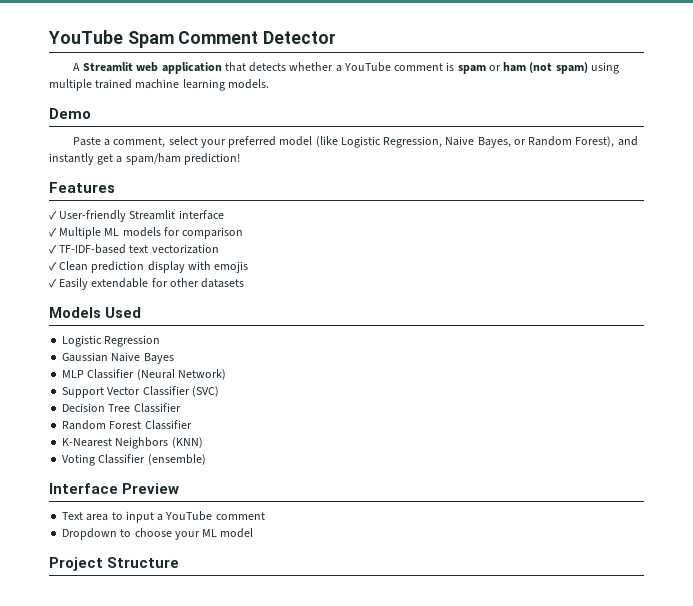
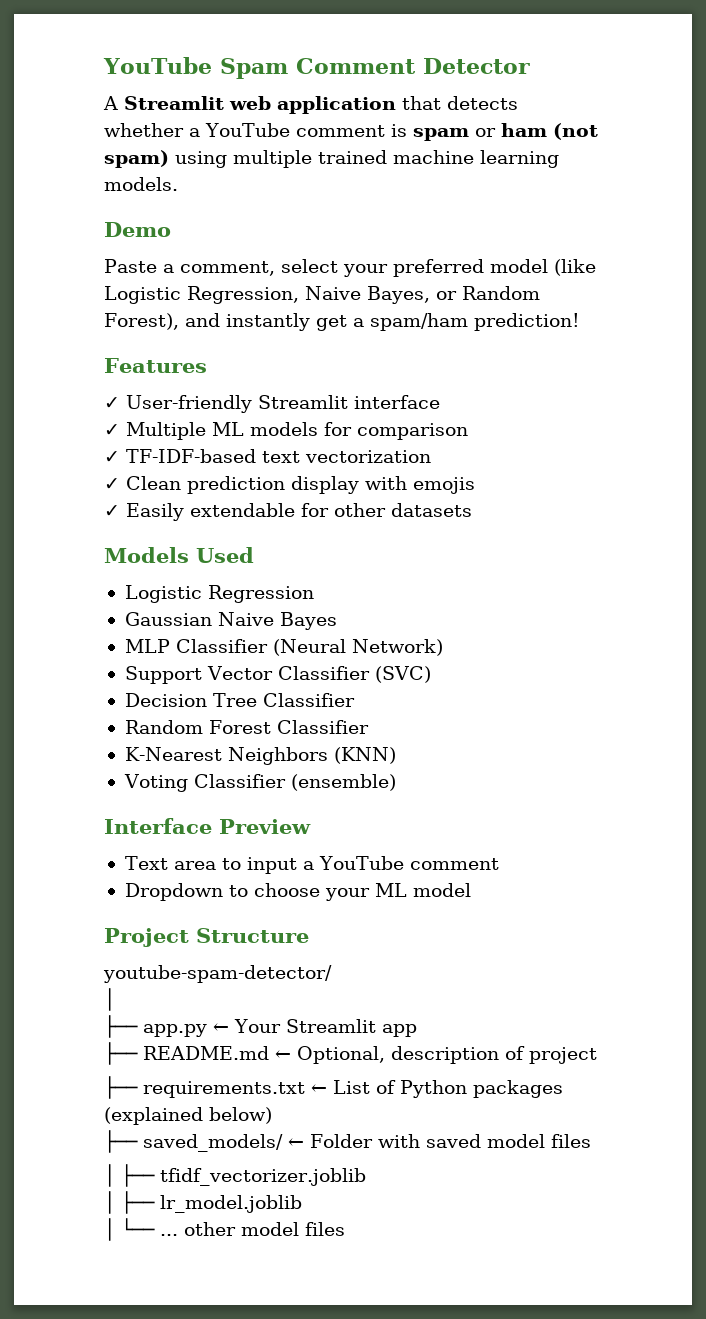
+ youtube-spam-detector/
+ │
+ ├── app.py ← Your Streamlit app
+ ├── README.md ← Optional, description of project
+ ├── requirements.txt ← List of Python packages (explained below)
+ ├── saved_models/ ← Folder with saved model files
+ │ ├── tfidf_vectorizer.joblib
+ │ ├── lr_model.joblib
+ │ └── ... other model files

